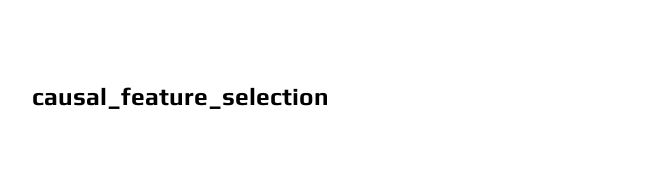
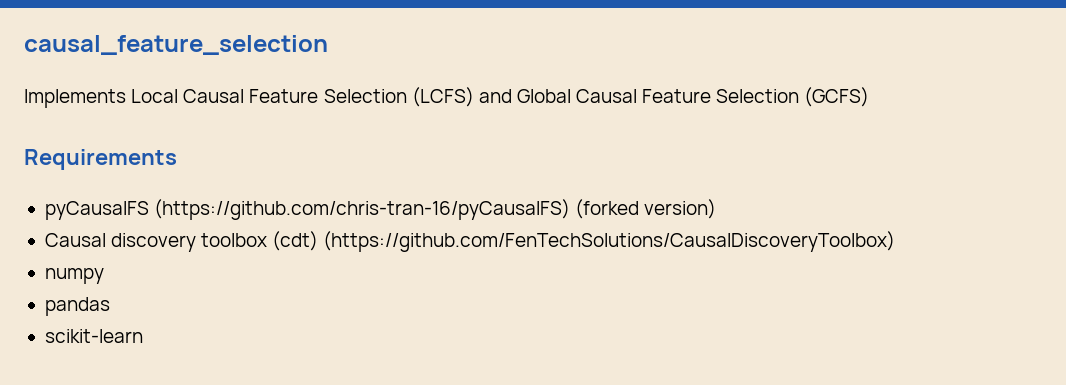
+ Implements Local Causal Feature Selection (LCFS) and Global Causal Feature Selection (GCFS)
+ Requirements
+ pyCausalFS (https://github.com/chris-tran-16/pyCausalFS) (forked version)
+ Causal discovery toolbox (cdt) (https://github.com/FenTechSolutions/CausalDiscoveryToolbox)
+ numpy
+ pandas
+ scikit-learn

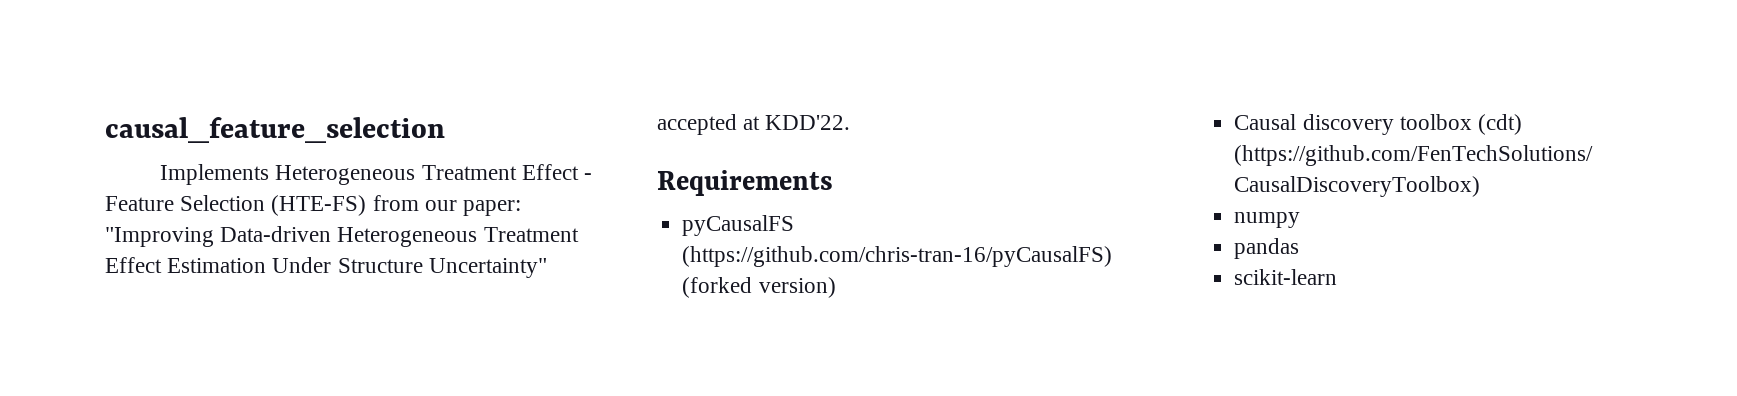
- Implements Local Causal Feature Selection (LCFS) and Global Causal Feature Selection (GCFS)
+ Implements Heterogeneous Treatment Effect - Feature Selection (HTE-FS) from our paper: "Improving Data-driven Heterogeneous Treatment Effect Estimation Under Structure Uncertainty" accepted at KDD'22.

